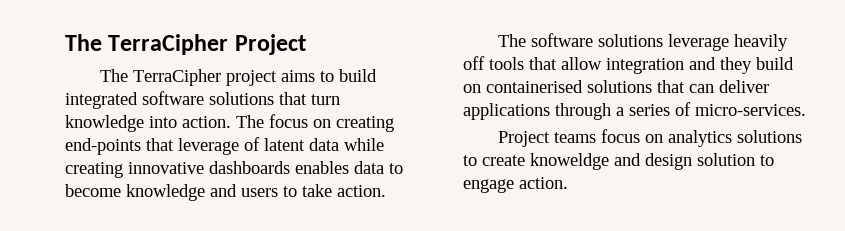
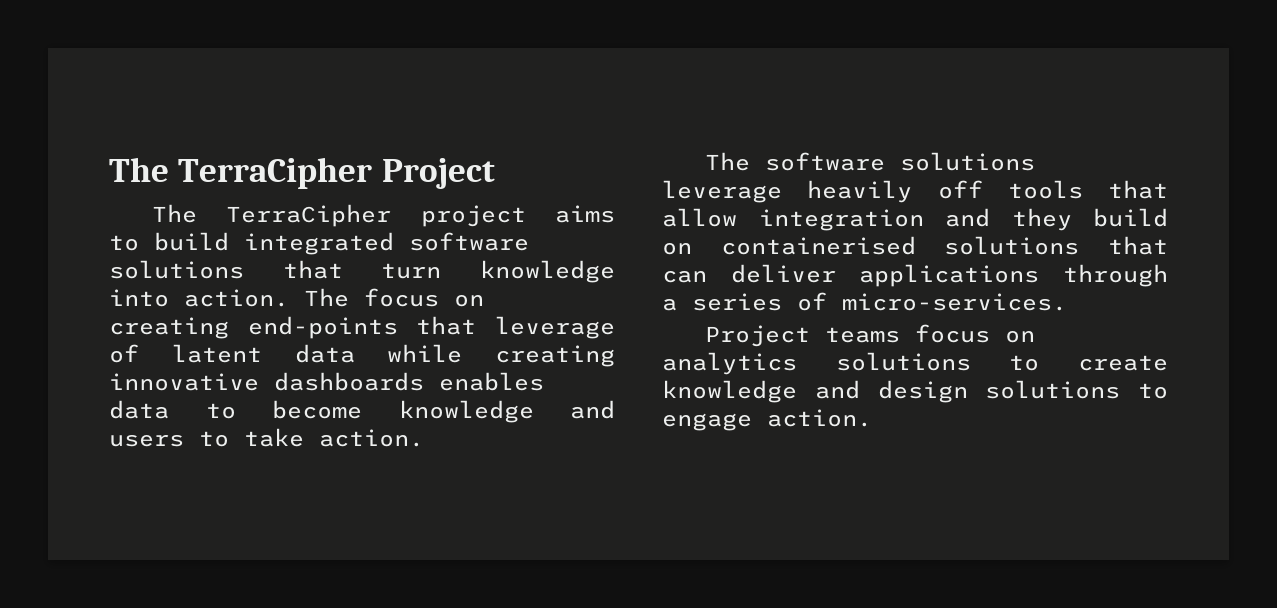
- Project teams focus on analytics solutions to create knoweldge and design solution to engage action.
+ Project teams focus on analytics solutions to create knowledge and design solutions to engage action.

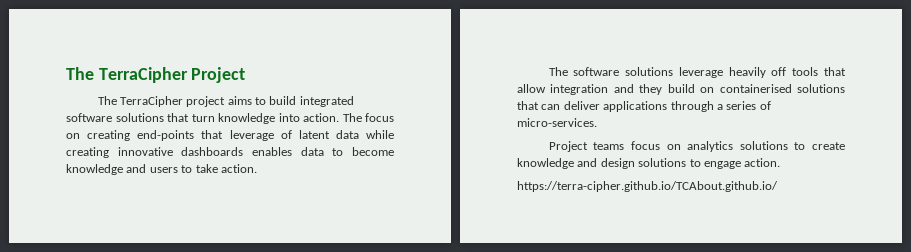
+ https://terra-cipher.github.io/TCAbout.github.io/

